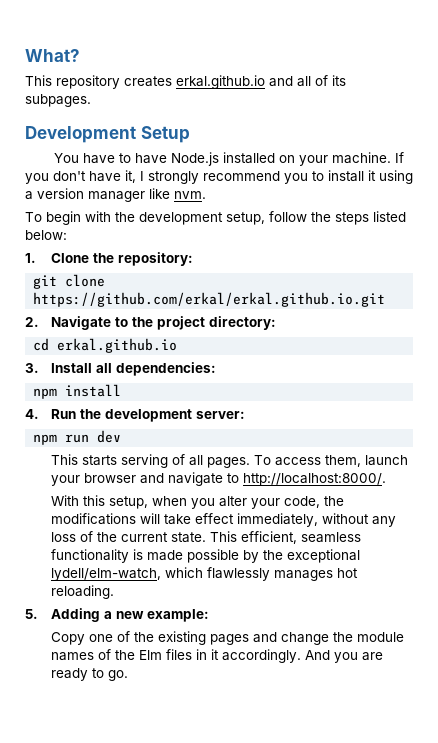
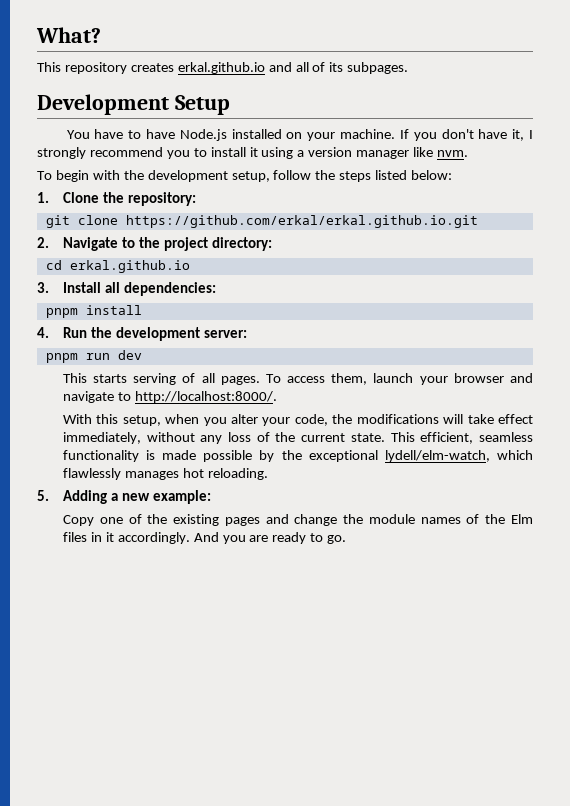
- npm install
+ pnpm install
- npm run dev
+ pnpm run dev

